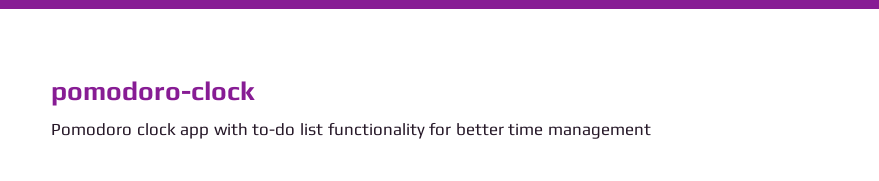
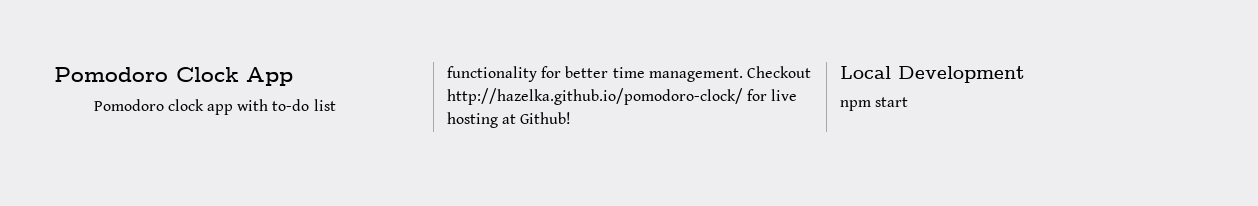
- pomodoro-clock
+ Pomodoro Clock App
- Pomodoro clock app with to-do list functionality for better time management
+ Pomodoro clock app with to-do list functionality for better time management. Checkout http://hazelka.github.io/pomodoro-clock/ for live hosting at Github!
+ Local Development
+ npm start

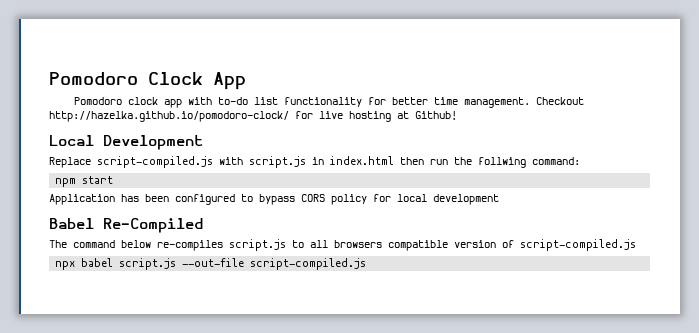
+ Replace script-compiled.js with script.js in index.html then run the follwing command:
  npm start
+ Application has been configured to bypass CORS policy for local development
+ Babel Re-Compiled
+ The command below re-compiles script.js to all browsers compatible version of script-compiled.js
+ npx babel script.js --out-file script-compiled.js

